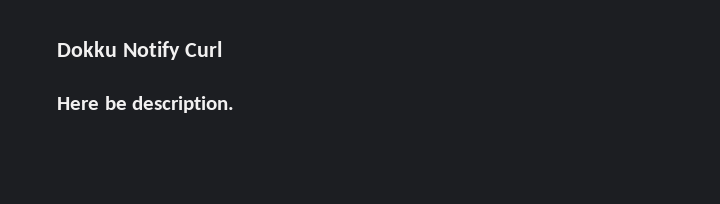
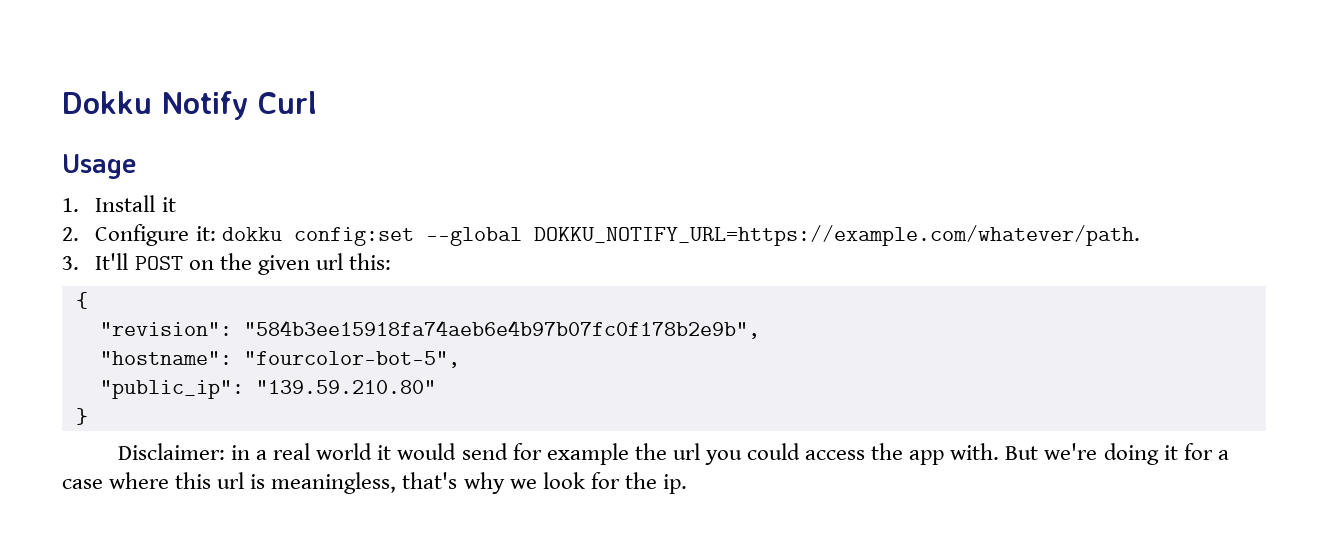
- Here be description.
+ Usage
+ 1. Install it
+ 2. Configure it: dokku config:set --global DOKKU_NOTIFY_URL=https://example.com/whatever/path.
+ 3. It'll POST on the given url this:
+ {
+ "revision": "584b3ee15918fa74aeb6e4b97b07fc0f178b2e9b",
+ "hostname": "fourcolor-bot-5",
+ "public_ip": "139.59.210.80"
+ }
+ Disclaimer: in a real world it would send for example the url you could access the app with. But we're doing it for a case where this url is meaningless, that's why we look for the ip.

